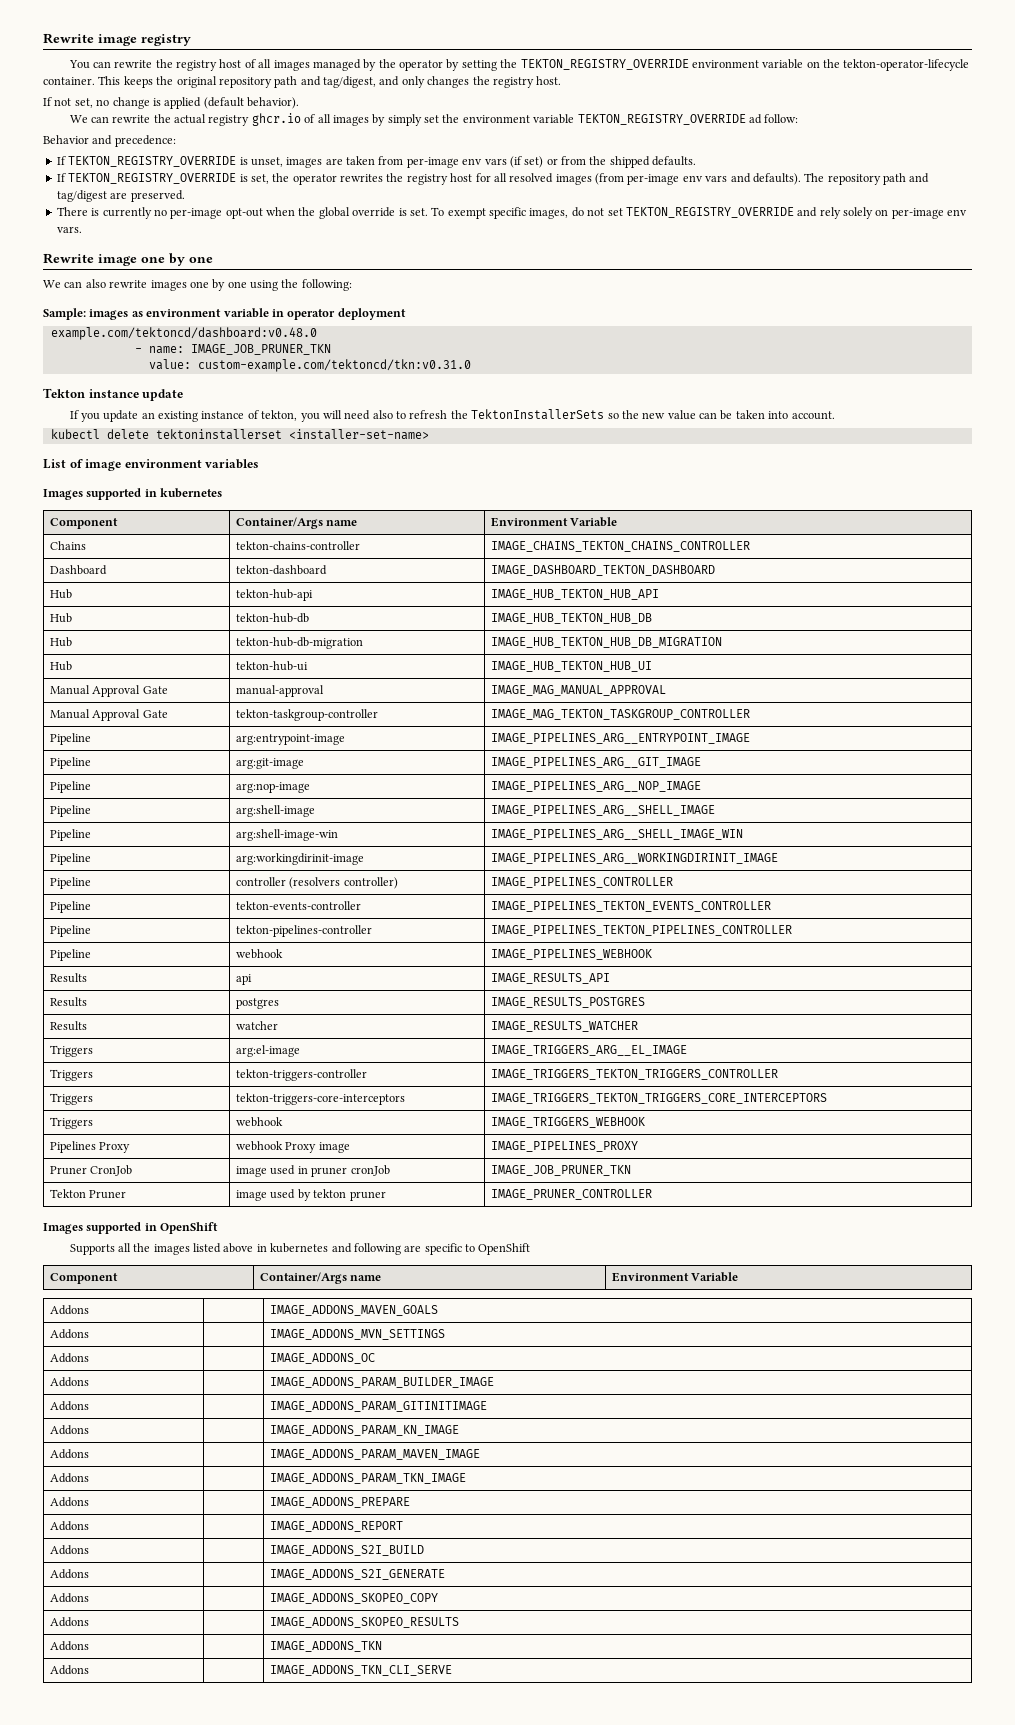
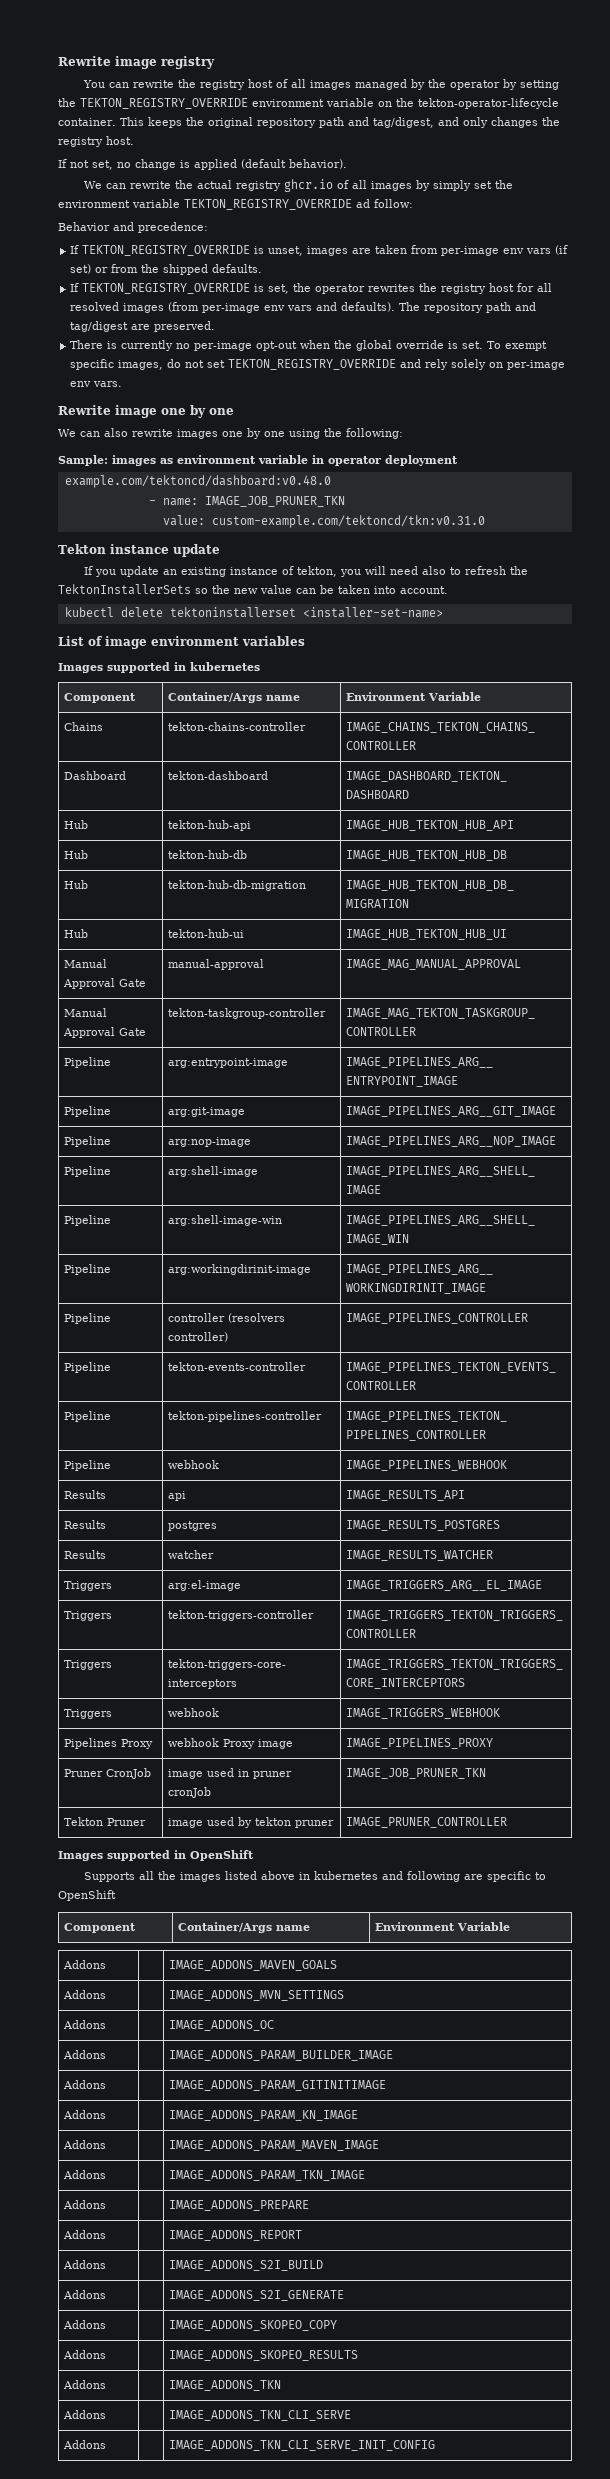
+ Addons | | IMAGE_ADDONS_TKN_CLI_SERVE_INIT_CONFIG

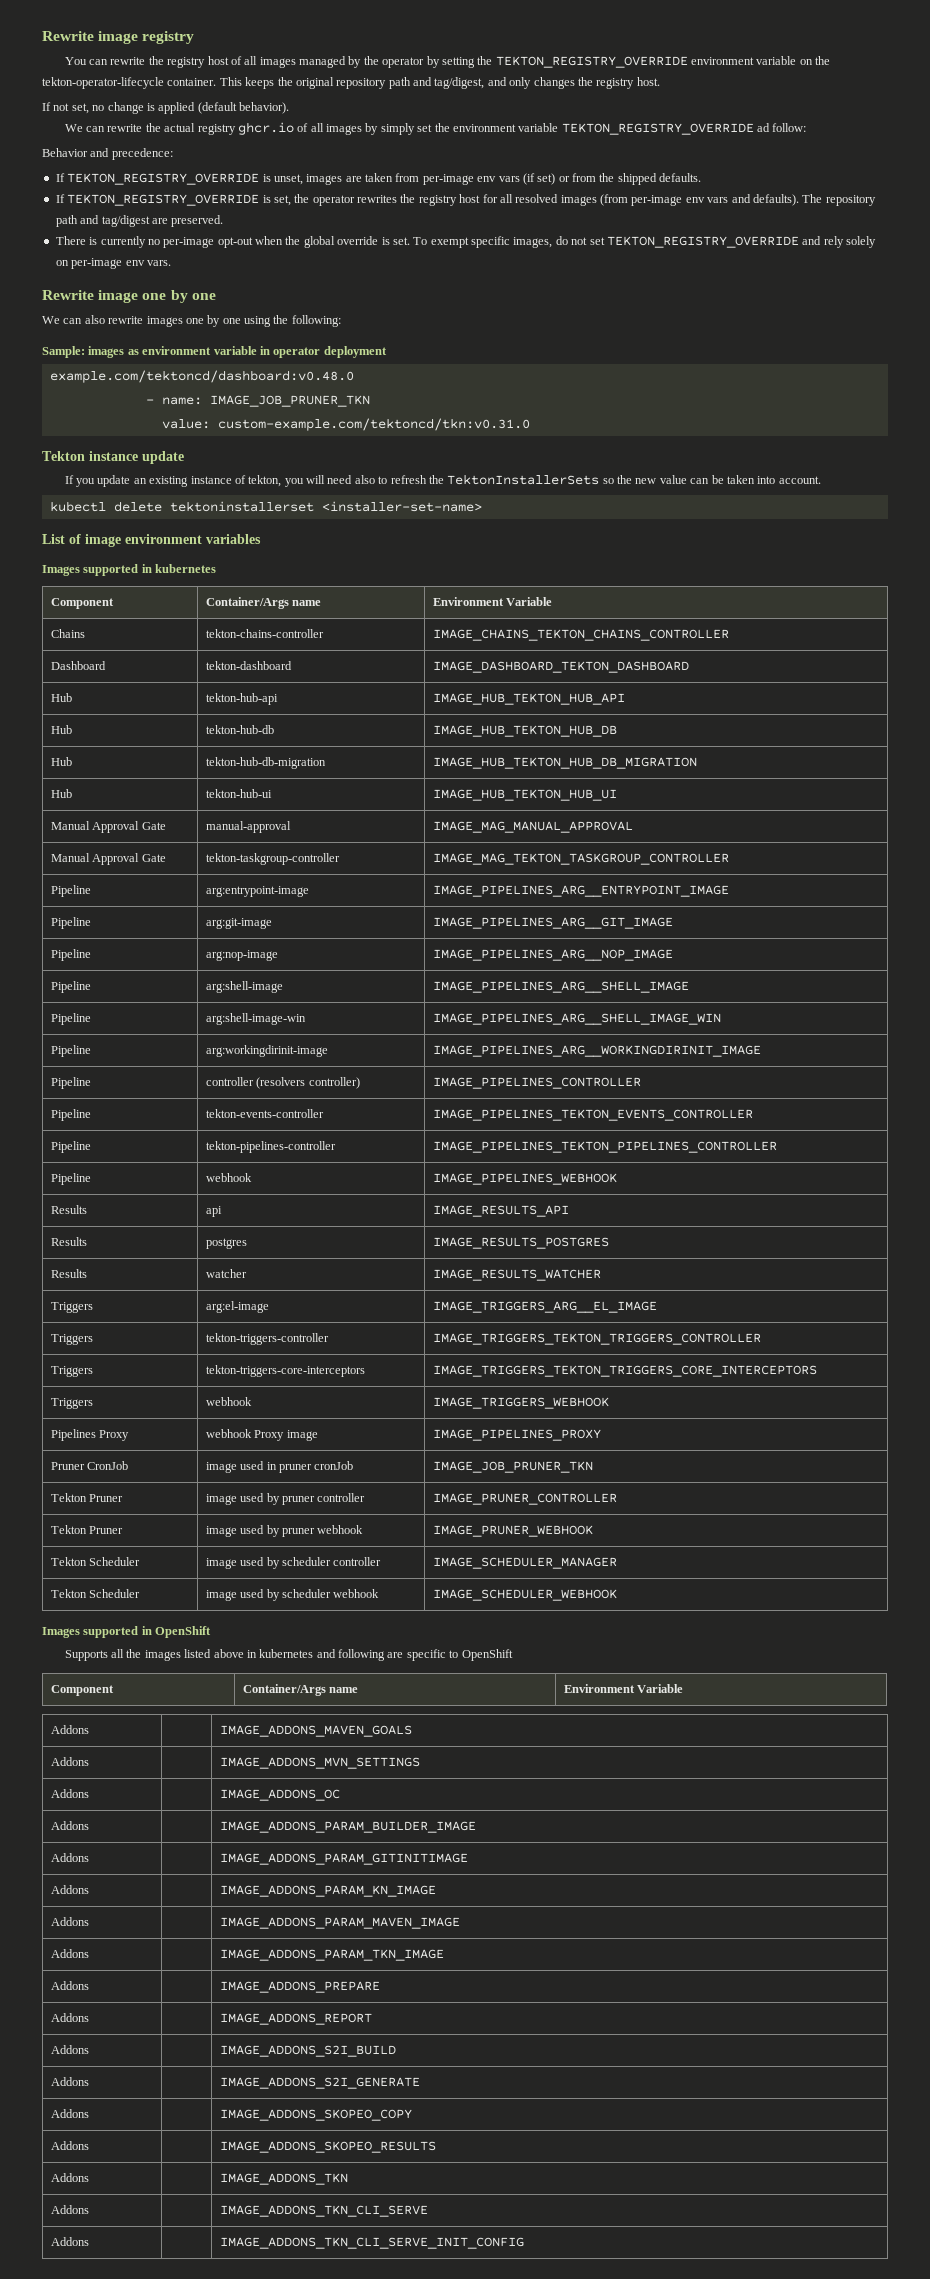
- Tekton Pruner | image used by tekton pruner | IMAGE_PRUNER_CONTROLLER
+ Tekton Pruner | image used by pruner controller | IMAGE_PRUNER_CONTROLLER
+ Tekton Pruner | image used by pruner webhook | IMAGE_PRUNER_WEBHOOK
+ Tekton Scheduler | image used by scheduler controller | IMAGE_SCHEDULER_MANAGER
+ Tekton Scheduler | image used by scheduler webhook | IMAGE_SCHEDULER_WEBHOOK

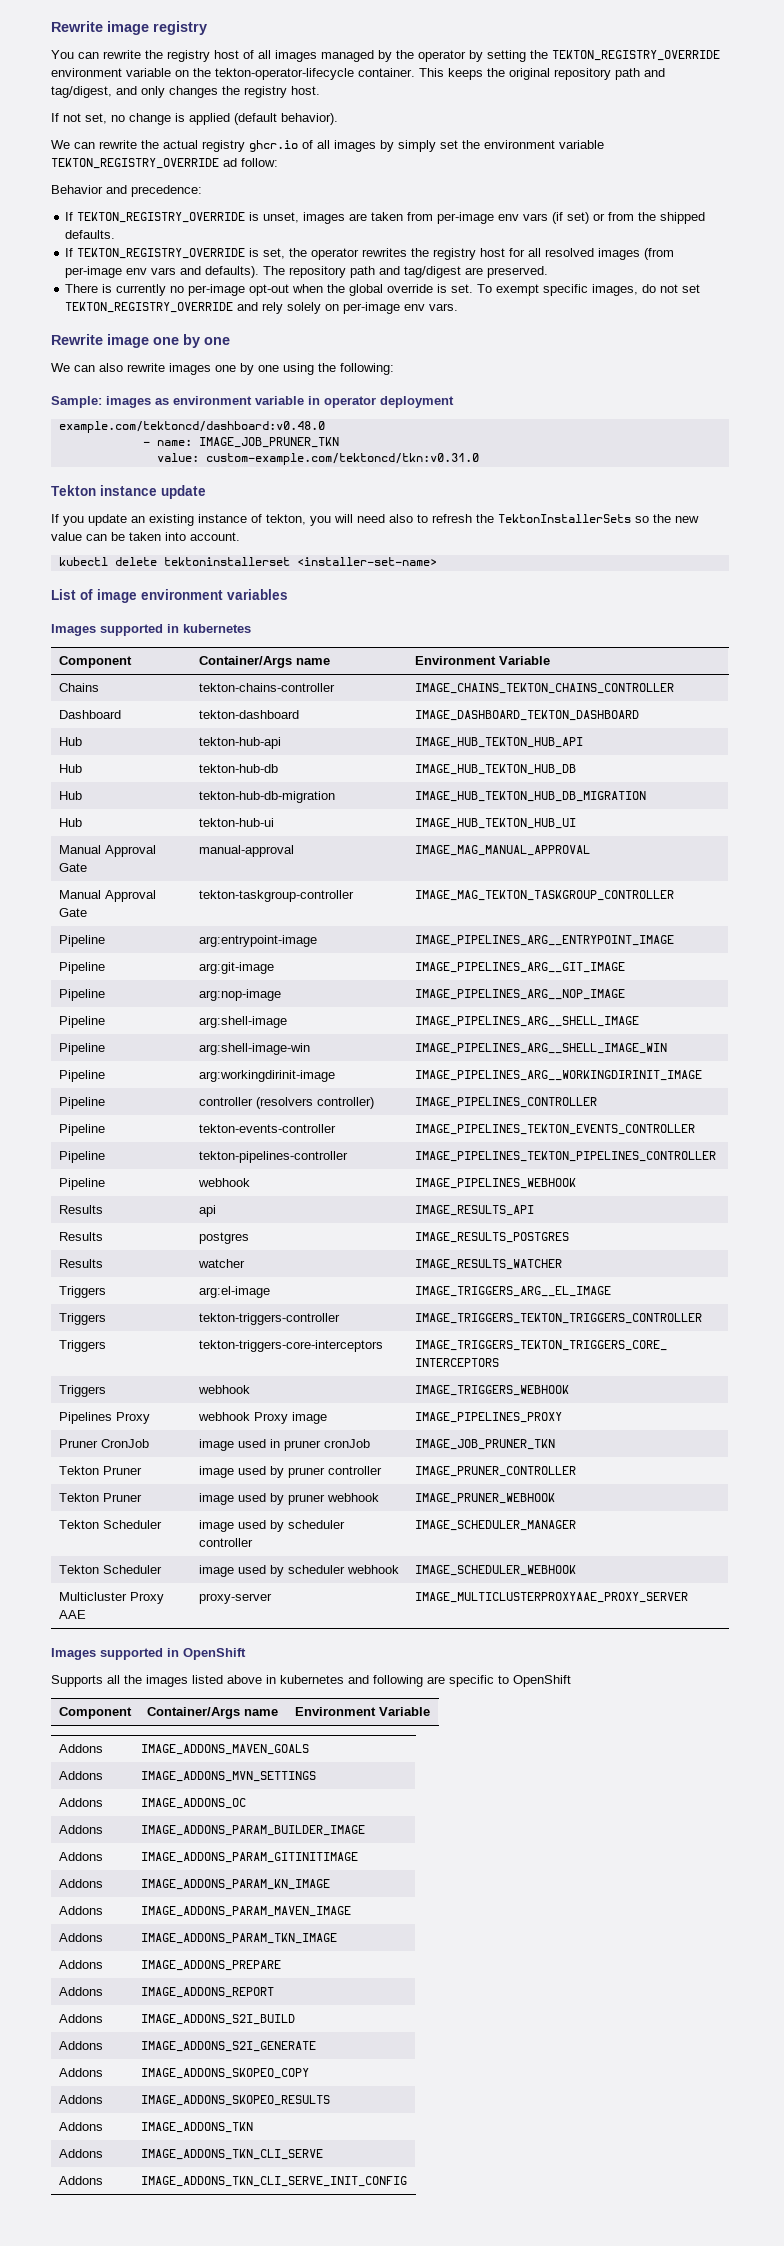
+ Multicluster Proxy AAE | proxy-server | IMAGE_MULTICLUSTERPROXYAAE_PROXY_SERVER

